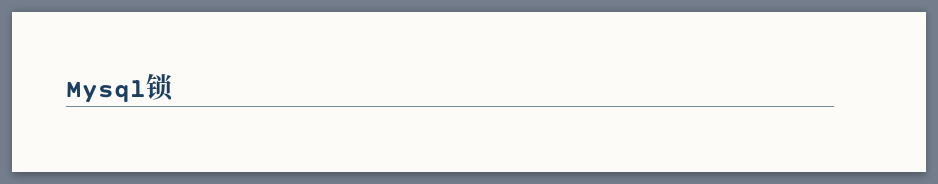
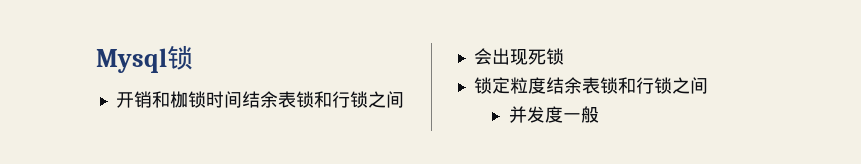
+ 开销和枷锁时间结余表锁和行锁之间
+ 会出现死锁
+ 锁定粒度结余表锁和行锁之间
+ 并发度一般

